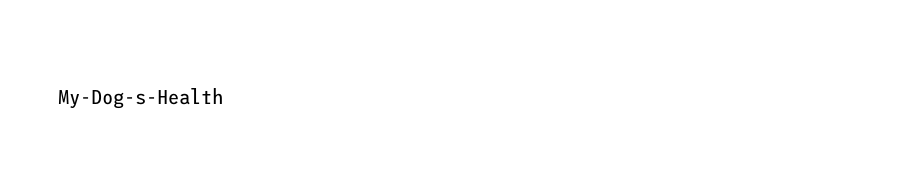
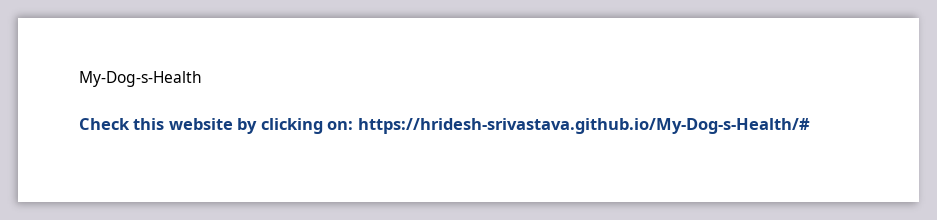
+ Check this website by clicking on: https://hridesh-srivastava.github.io/My-Dog-s-Health/#

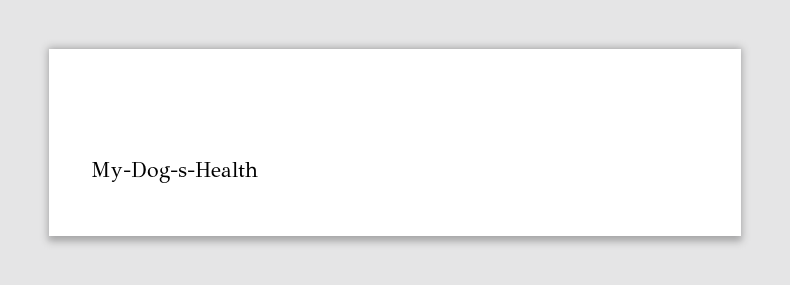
- Check this website by clicking on: https://hridesh-srivastava.github.io/My-Dog-s-Health/#

